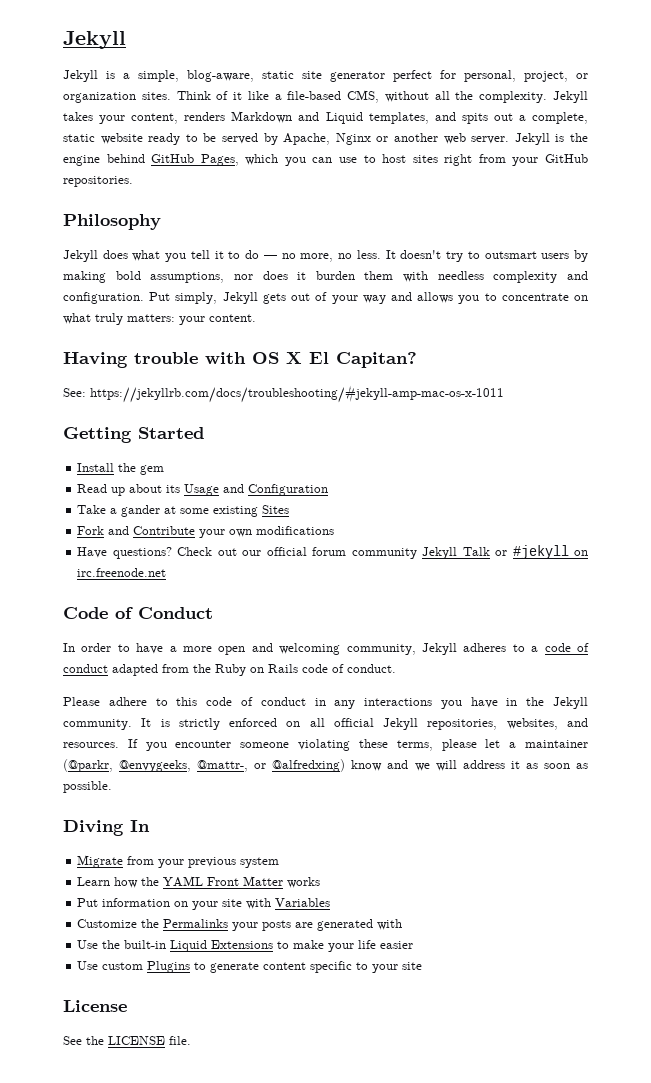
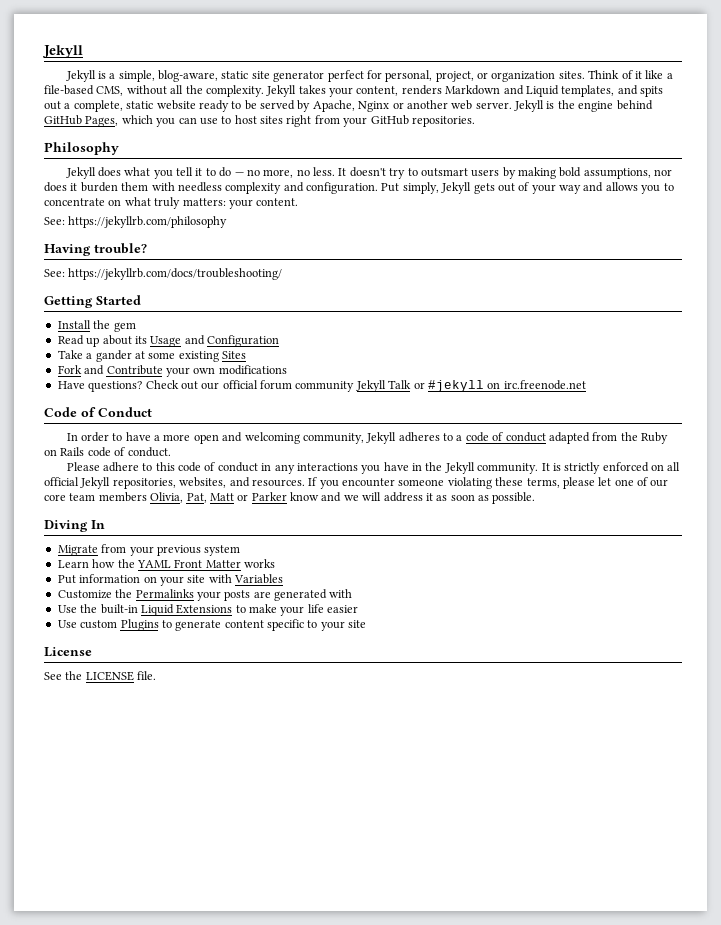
+ See: https://jekyllrb.com/philosophy
- Having trouble with OS X El Capitan?
- See: https://jekyllrb.com/docs/troubleshooting/#jekyll-amp-mac-os-x-1011
+ Having trouble?
+ See: https://jekyllrb.com/docs/troubleshooting/
- If you encounter someone violating these terms, please let a maintainer (@parkr, @envygeeks, @mattr-, or @alfredxing) know and we will address it as soon as possible.
+ If you encounter someone violating these terms, please let one of our core team members Olivia, Pat, Matt or Parker know and we will address it as soon as possible.

